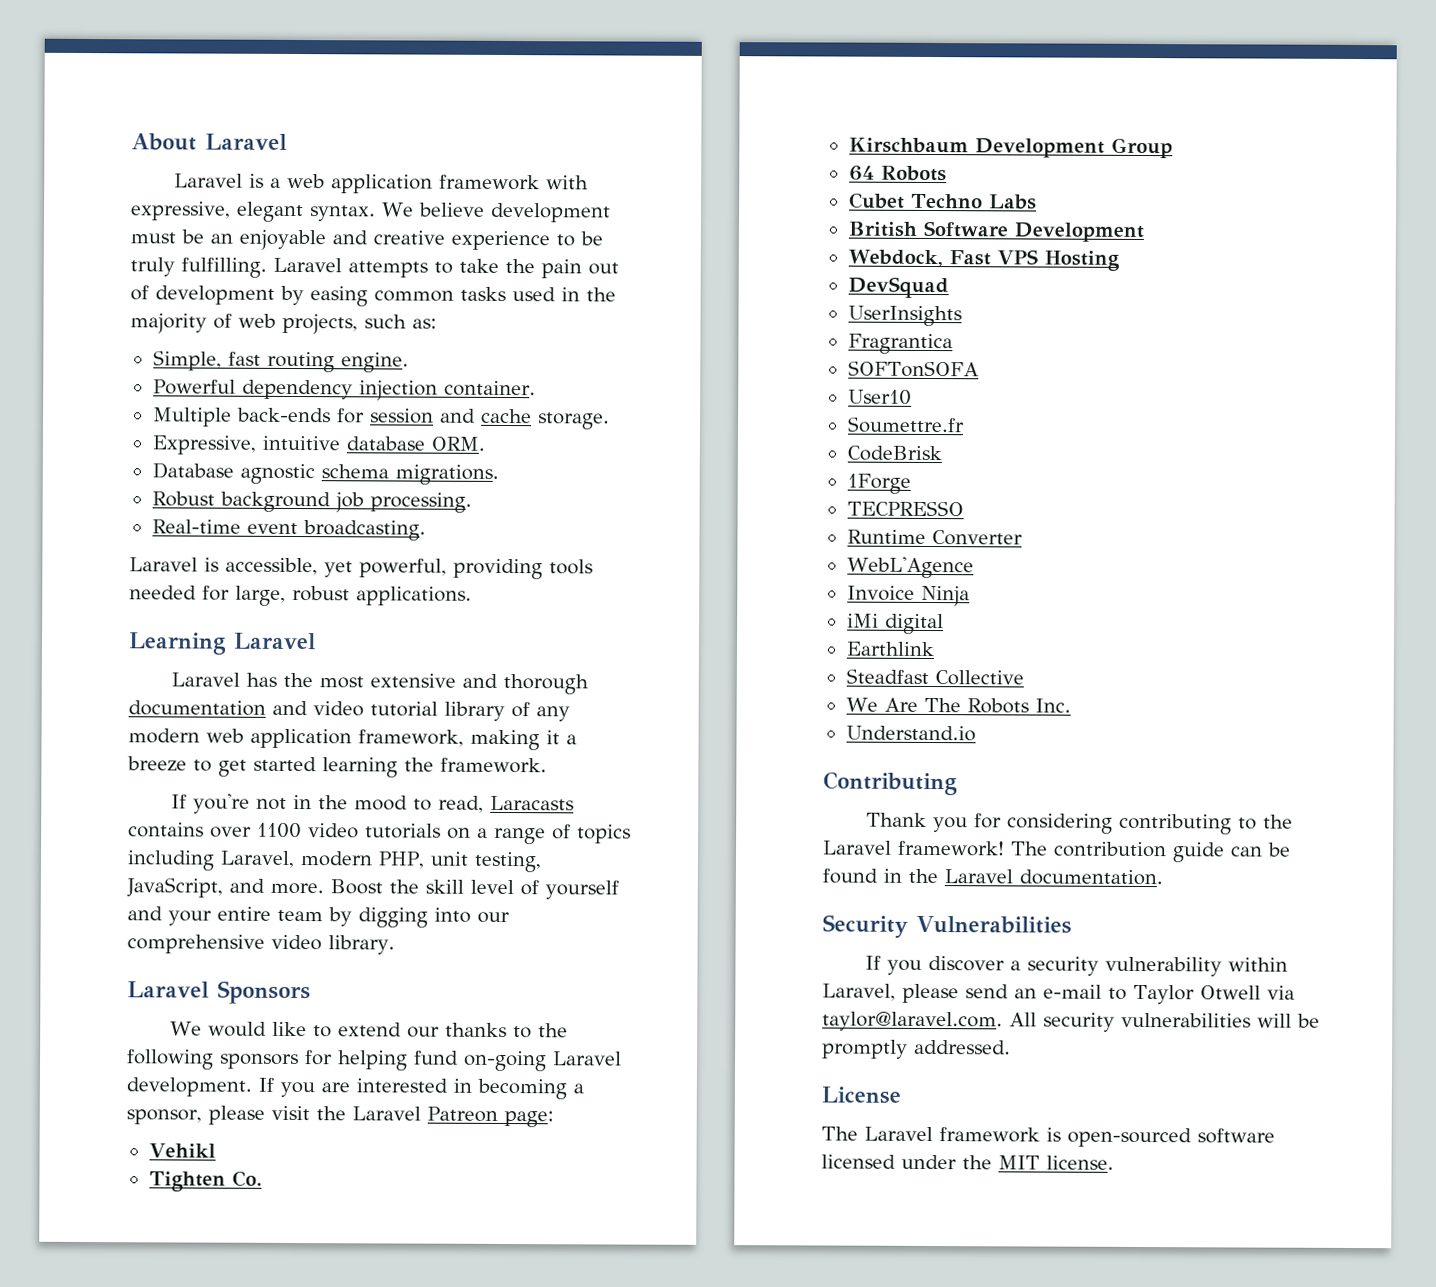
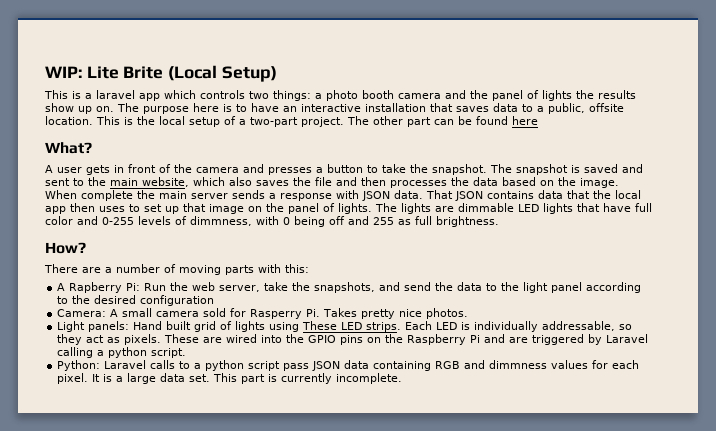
- About Laravel
- Laravel is a web application framework with expressive, elegant syntax. We believe development must be an enjoyable and creative experience to be truly fulfilling. Laravel attempts to take the pain out of development by easing common tasks used in the majority of web projects, such as:
- Simple, fast routing engine.
- Powerful dependency injection container.
- Multiple back-ends for session and cache storage.
- Expressive, intuitive database ORM.
- Database agnostic schema migrations.
- Robust background job processing.
- Real-time event broadcasting.
- Laravel is accessible, yet powerful, providing tools needed for large, robust applications.
- Learning Laravel
- Laravel has the most extensive and thorough documentation and video tutorial library of any modern web application framework, making it a breeze to get started learning the framework.
- If you're not in the mood to read, Laracasts contains over 1100 video tutorials on a range of topics including Laravel, modern PHP, unit testing, JavaScript, and more. Boost the skill level of yourself and your entire team by digging into our comprehensive video library.
- Laravel Sponsors
- We would like to extend our thanks to the following sponsors for helping fund on-going Laravel development. If you are interested in becoming a sponsor, please visit the Laravel Patreon page:
- Vehikl
- Tighten Co.
- Kirschbaum Development Group
- 64 Robots
- Cubet Techno Labs
- British Software Development
- Webdock, Fast VPS Hosting
- DevSquad
- UserInsights
- Fragrantica
- SOFTonSOFA
- User10
- Soumettre.fr
- CodeBrisk
- 1Forge
- TECPRESSO
- Runtime Converter
- WebL'Agence
- Invoice Ninja
- iMi digital
- Earthlink
- Steadfast Collective
- We Are The Robots Inc.
- Understand.io
- Contributing
- Thank you for considering contributing to the Laravel framework! The contribution guide can be found in the Laravel documentation.
- Security Vulnerabilities
- If you discover a security vulnerability within Laravel, please send an e-mail to Taylor Otwell via taylor@laravel.com. All security vulnerabilities will be promptly addressed.
- License
- The Laravel framework is open-sourced software licensed under the MIT license.
+ WIP: Lite Brite (Local Setup)
+ This is a laravel app which controls two things: a photo booth camera and the panel of lights the results show up on. The purpose here is to have an interactive installation that saves data to a public, offsite location. This is the local setup of a two-part project. The other part can be found here
+ What?
+ A user gets in front of the camera and presses a button to take the snapshot. The snapshot is saved and sent to the main website, which also saves the file and then processes the data based on the image. When complete the main server sends a response with JSON data. That JSON contains data that the local app then uses to set up that image on the panel of lights. The lights are dimmable LED lights that have full color and 0-255 levels of dimmness, with 0 being off and 255 as full brightness.
+ How?
+ There are a number of moving parts with this:
+ A Rapberry Pi: Run the web server, take the snapshots, and send the data to the light panel according to the desired configuration
+ Camera: A small camera sold for Rasperry Pi. Takes pretty nice photos.
+ Light panels: Hand built grid of lights using These LED strips. Each LED is individually addressable, so they act as pixels. These are wired into the GPIO pins on the Raspberry Pi and are triggered by Laravel calling a python script.
+ Python: Laravel calls to a python script pass JSON data containing RGB and dimmness values for each pixel. It is a large data set. This part is currently incomplete.

